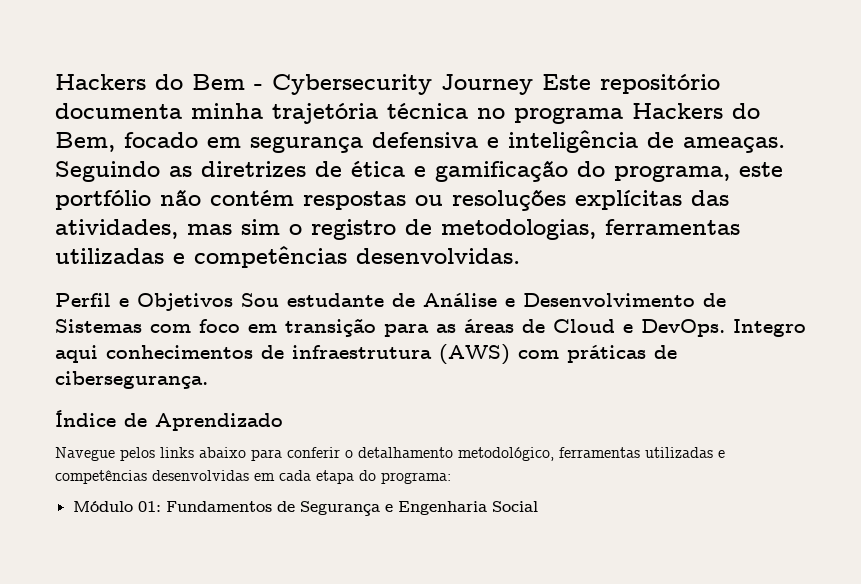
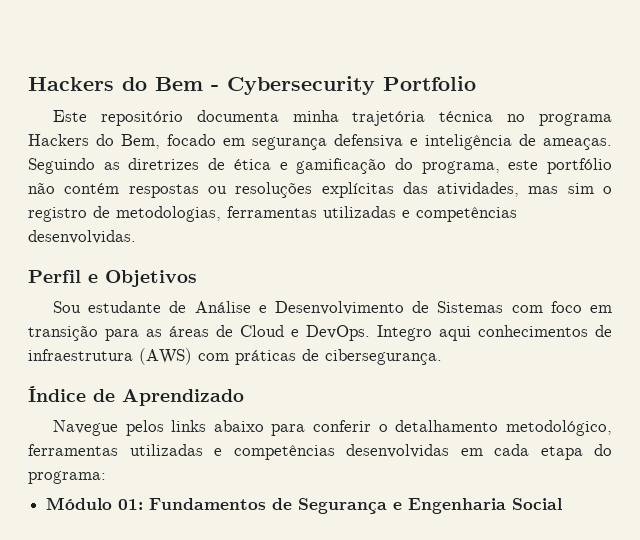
- Hackers do Bem - Cybersecurity Journey Este repositório documenta minha trajetória técnica no programa Hackers do Bem, focado em segurança defensiva e inteligência de ameaças.
+ Hackers do Bem - Cybersecurity Portfolio
+ Este repositório documenta minha trajetória técnica no programa Hackers do Bem, focado em segurança defensiva e inteligência de ameaças.
- Perfil e Objetivos Sou estudante de Análise e Desenvolvimento de Sistemas com foco em transição para as áreas de Cloud e DevOps.
+ Perfil e Objetivos
+ Sou estudante de Análise e Desenvolvimento de Sistemas com foco em transição para as áreas de Cloud e DevOps.

